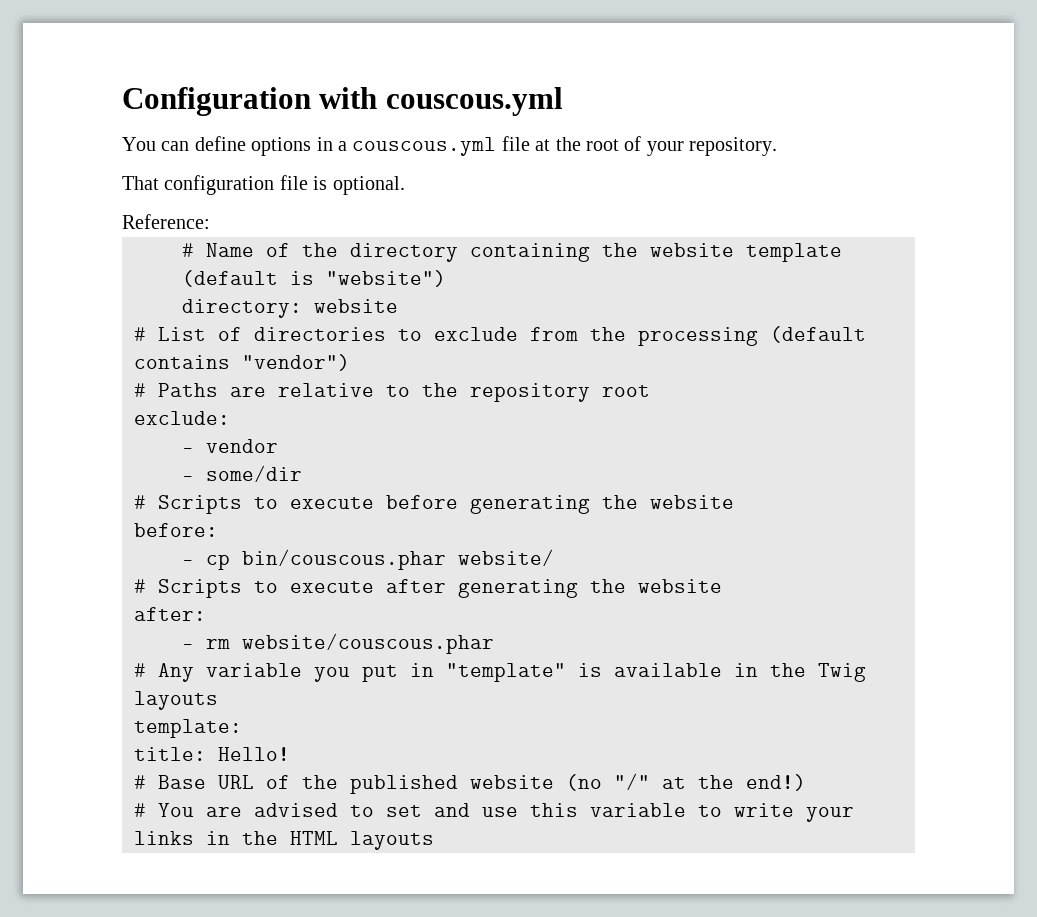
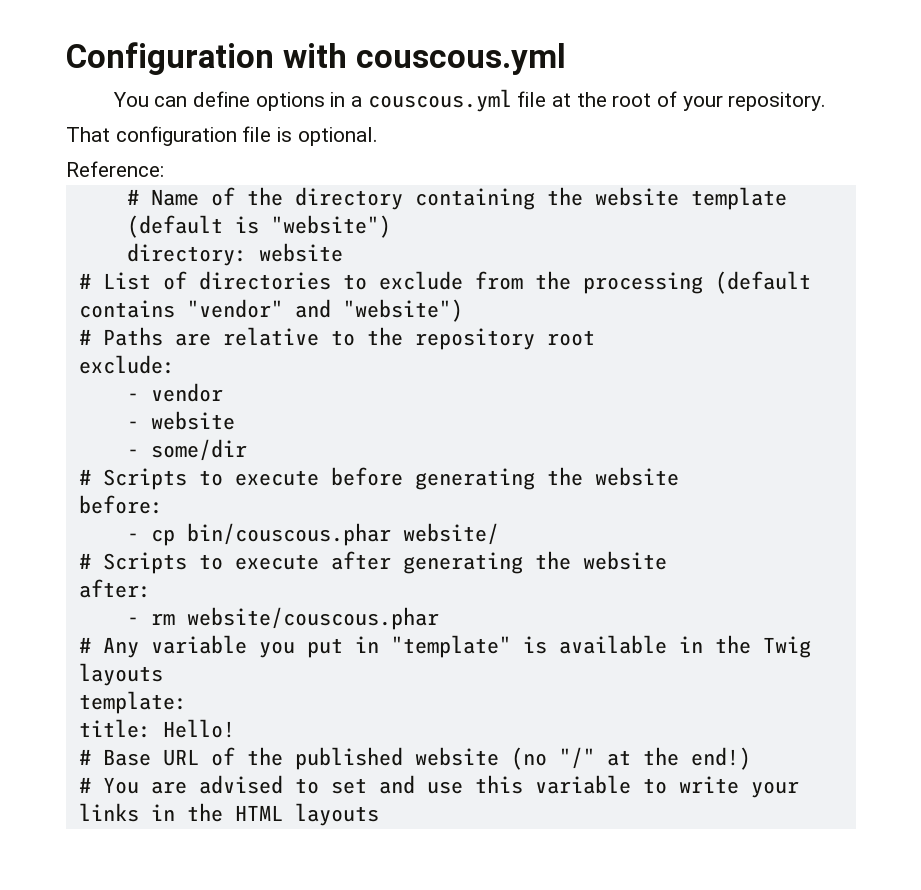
- # List of directories to exclude from the processing (default contains "vendor")
+ # List of directories to exclude from the processing (default contains "vendor" and "website")
+ - website

